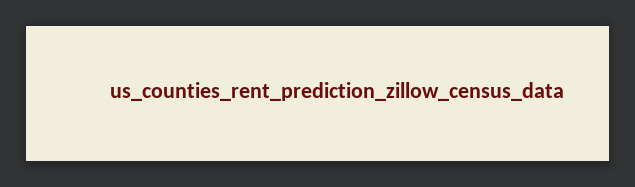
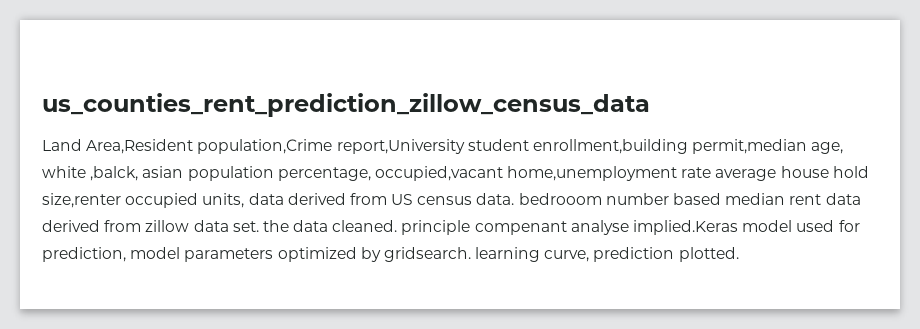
+ Land Area,Resident population,Crime report,University student enrollment,building permit,median age, white ,balck, asian population percentage, occupied,vacant home,unemployment rate average house hold size,renter occupied units, data derived from US census data. bedrooom number based median rent data derived from zillow data set. the data cleaned. principle compenant analyse implied.Keras model used for prediction, model parameters optimized by gridsearch. learning curve, prediction plotted.

